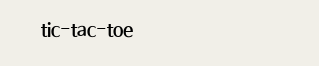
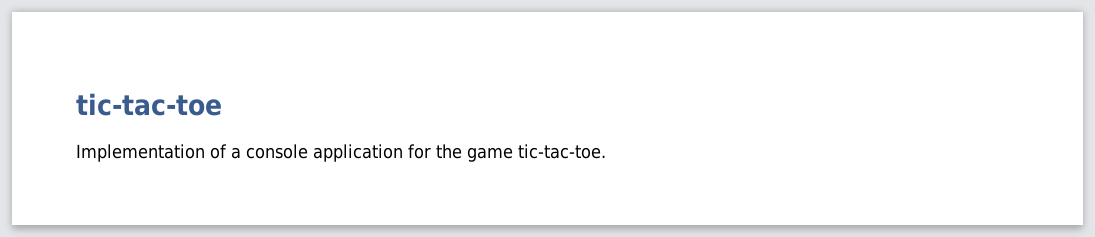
+ Implementation of a console application for the game tic-tac-toe.

